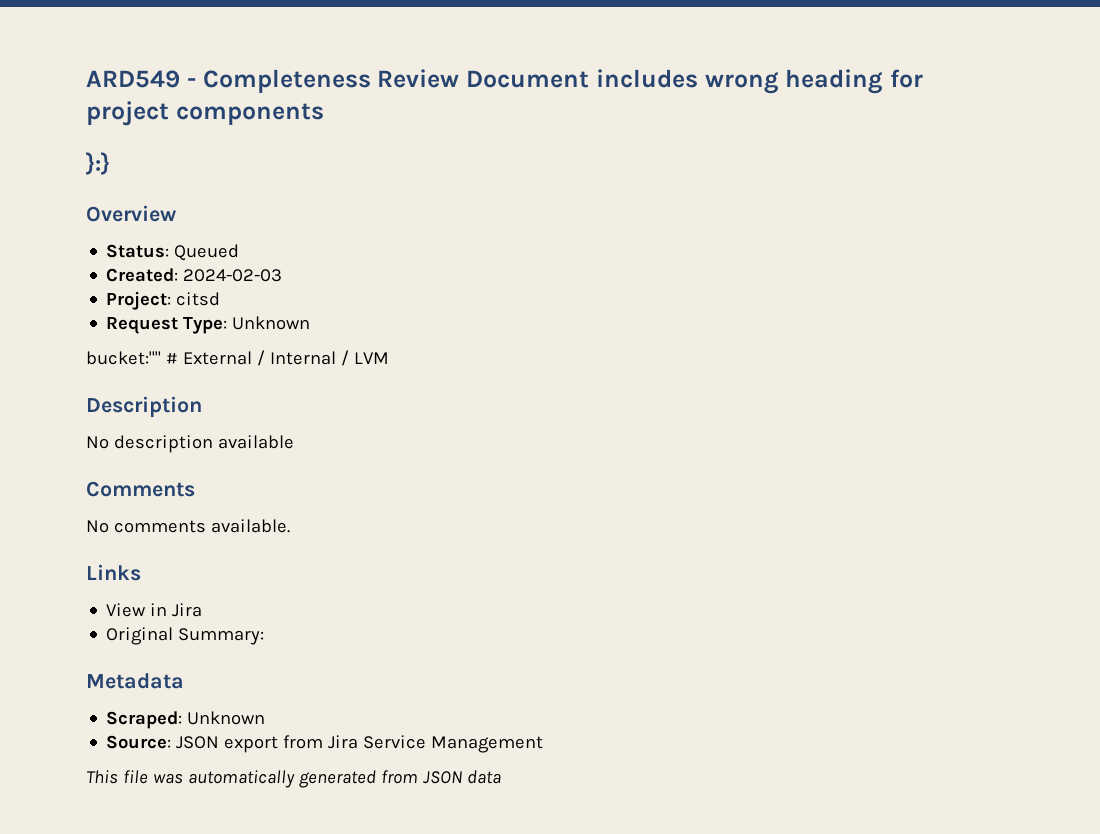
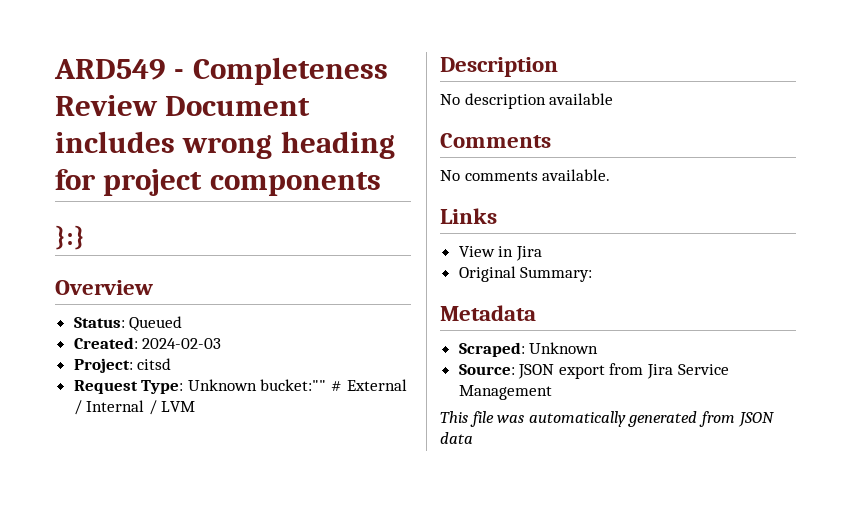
- Request Type: Unknown
- bucket:"" # External / Internal / LVM
+ Request Type: Unknown bucket:"" # External / Internal / LVM

